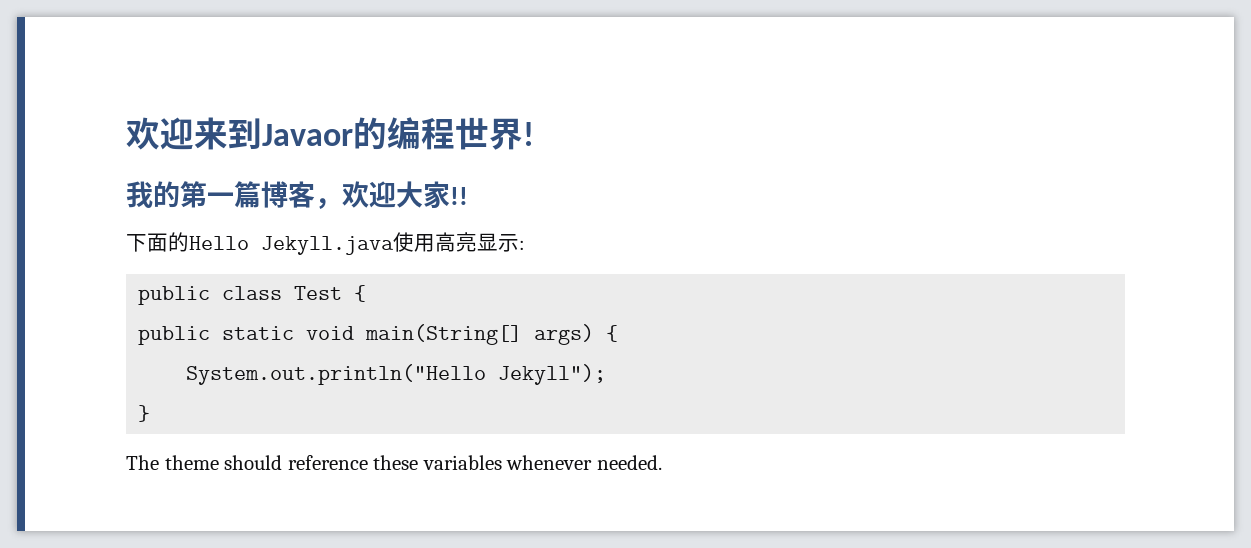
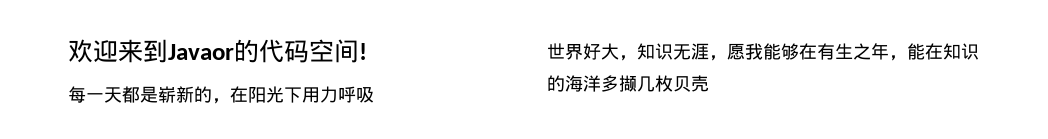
- 欢迎来到Javaor的编程世界!
- 我的第一篇博客，欢迎大家!!
- 下面的Hello Jekyll.java使用高亮显示:
- public class Test {
- public static void main(String[] args) {
- System.out.println("Hello Jekyll");
- }
- The theme should reference these variables whenever needed.
+ 欢迎来到Javaor的代码空间!
+ 每一天都是崭新的，在阳光下用力呼吸
+ 世界好大，知识无涯，愿我能够在有生之年，能在知识的海洋多撷几枚贝壳

